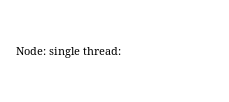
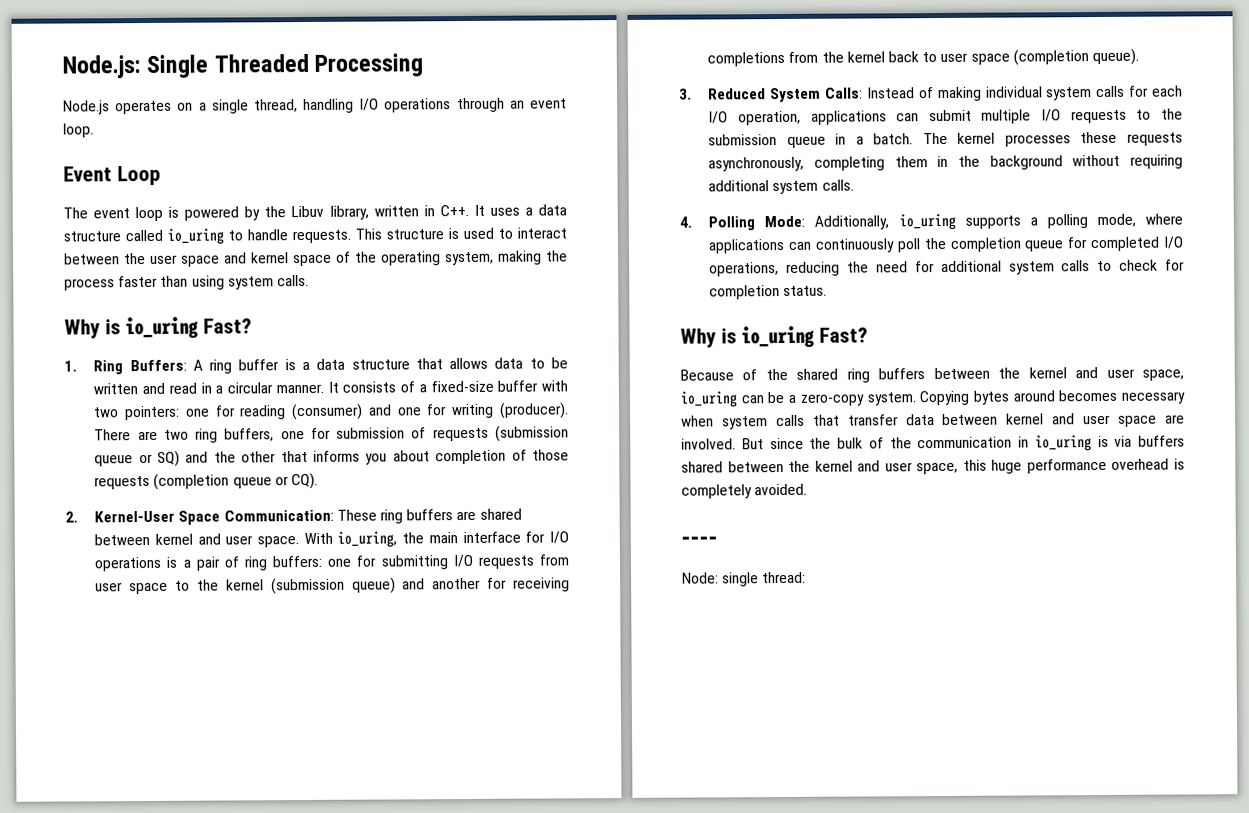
+ Node.js: Single Threaded Processing
+ Node.js operates on a single thread, handling I/O operations through an event loop.
+ Event Loop
+ The event loop is powered by the Libuv library, written in C++. It uses a data structure called io_uring to handle requests. This structure is used to interact between the user space and kernel space of the operating system, making the process faster than using system calls.
+ Why is io_uring Fast?
+ 1. Ring Buffers: A ring buffer is a data structure that allows data to be written and read in a circular manner. It consists of a fixed-size buffer with two pointers: one for reading (consumer) and one for writing (producer). There are two ring buffers, one for submission of requests (submission queue or SQ) and the other that informs you about completion of those requests (completion queue or CQ).
+ 2. Kernel-User Space Communication: These ring buffers are shared between kernel and user space. With io_uring, the main interface for I/O operations is a pair of ring buffers: one for submitting I/O requests from user space to the kernel (submission queue) and another for receiving completions from the kernel back to user space (completion queue).
+ 3. Reduced System Calls: Instead of making individual system calls for each I/O operation, applications can submit multiple I/O requests to the submission queue in a batch. The kernel processes these requests asynchronously, completing them in the background without requiring additional system calls.
+ 4. Polling Mode: Additionally, io_uring supports a polling mode, where applications can continuously poll the completion queue for completed I/O operations, reducing the need for additional system calls to check for completion status.
+ Why is io_uring Fast?
+ Because of the shared ring buffers between the kernel and user space, io_uring can be a zero-copy system. Copying bytes around becomes necessary when system calls that transfer data between kernel and user space are involved. But since the bulk of the communication in io_uring is via buffers shared between the kernel and user space, this huge performance overhead is completely avoided.
+ ----

